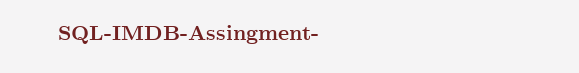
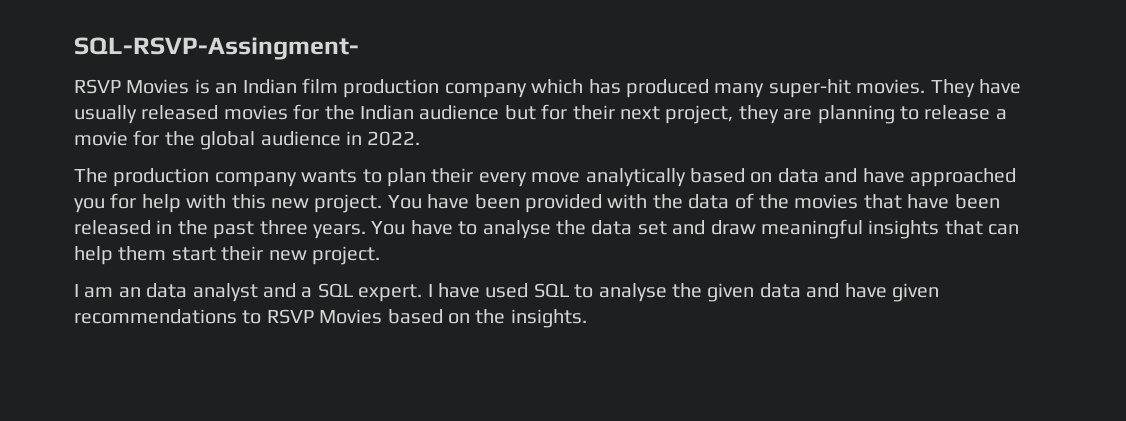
- SQL-IMDB-Assingment-
+ SQL-RSVP-Assingment-
+ RSVP Movies is an Indian film production company which has produced many super-hit movies. They have usually released movies for the Indian audience but for their next project, they are planning to release a movie for the global audience in 2022.
+ The production company wants to plan their every move analytically based on data and have approached you for help with this new project. You have been provided with the data of the movies that have been released in the past three years. You have to analyse the data set and draw meaningful insights that can help them start their new project.
+ I am an data analyst and a SQL expert. I have used SQL to analyse the given data and have given recommendations to RSVP Movies based on the insights.

